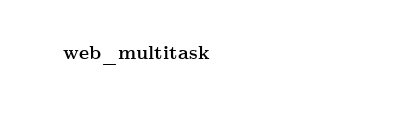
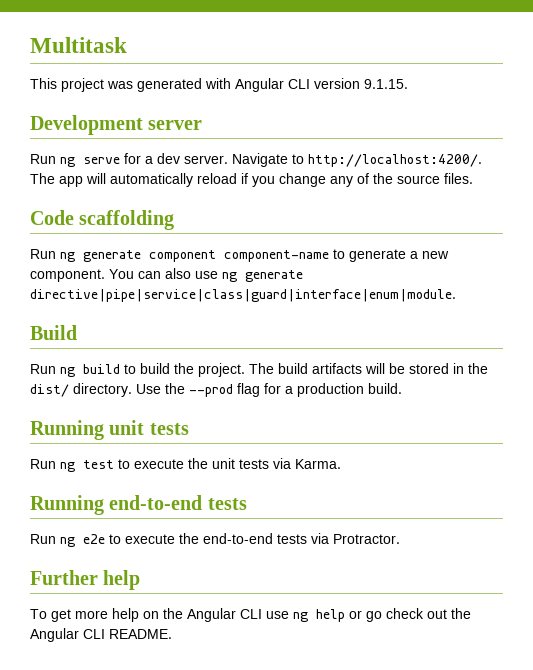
- web_multitask
+ Multitask
+ This project was generated with Angular CLI version 9.1.15.
+ Development server
+ Run ng serve for a dev server. Navigate to http://localhost:4200/. The app will automatically reload if you change any of the source files.
+ Code scaffolding
+ Run ng generate component component-name to generate a new component. You can also use ng generate directive|pipe|service|class|guard|interface|enum|module.
+ Build
+ Run ng build to build the project. The build artifacts will be stored in the dist/ directory. Use the --prod flag for a production build.
+ Running unit tests
+ Run ng test to execute the unit tests via Karma.
+ Running end-to-end tests
+ Run ng e2e to execute the end-to-end tests via Protractor.
+ Further help
+ To get more help on the Angular CLI use ng help or go check out the Angular CLI README.

